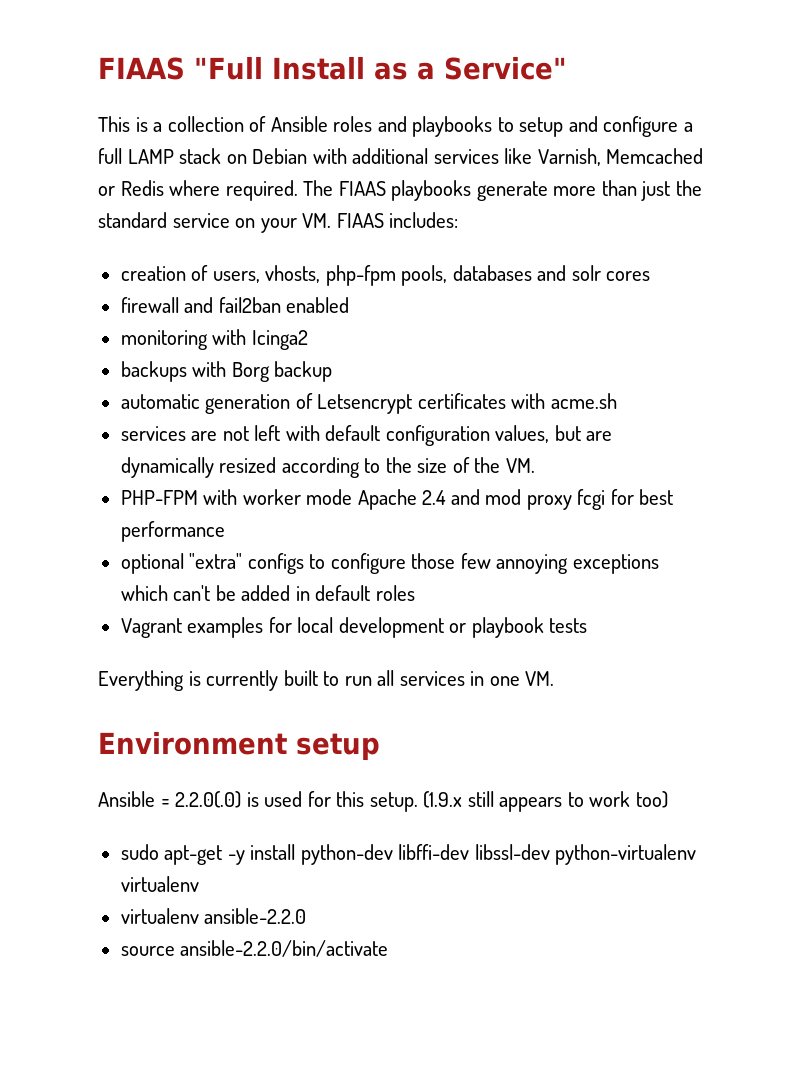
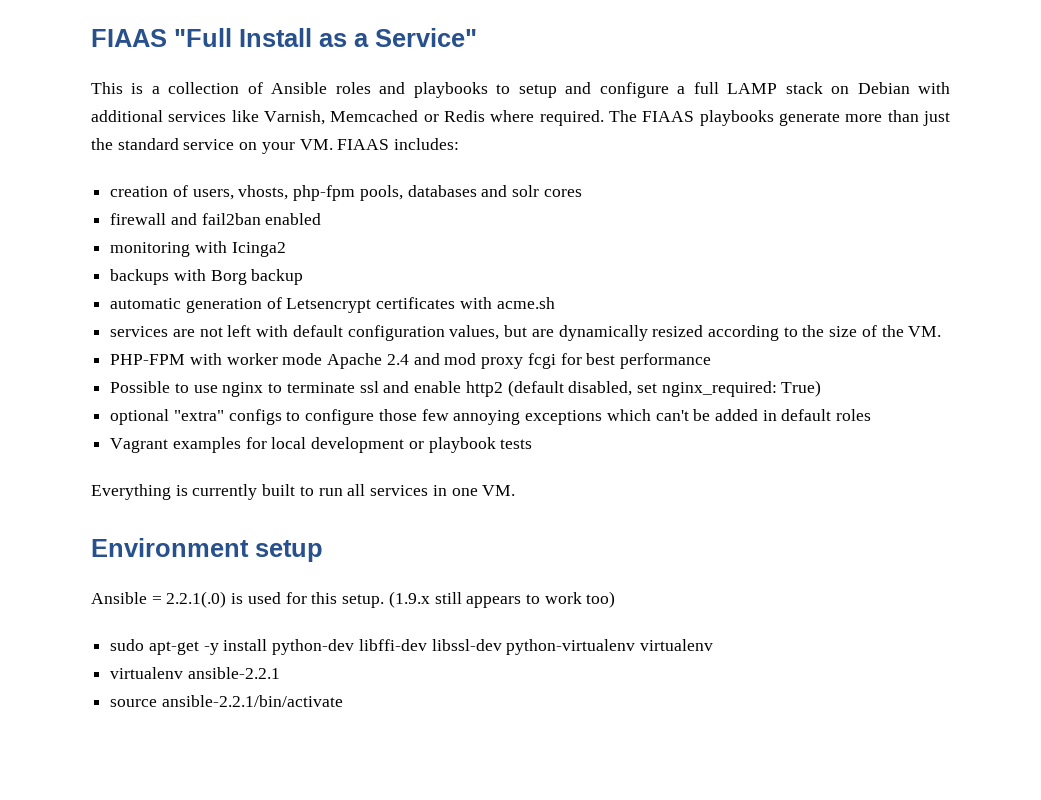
+ Possible to use nginx to terminate ssl and enable http2 (default disabled, set nginx_required: True)
- Ansible = 2.2.0(.0) is used for this setup.
+ Ansible = 2.2.1(.0) is used for this setup.
- virtualenv ansible-2.2.0
+ virtualenv ansible-2.2.1
- source ansible-2.2.0/bin/activate
+ source ansible-2.2.1/bin/activate

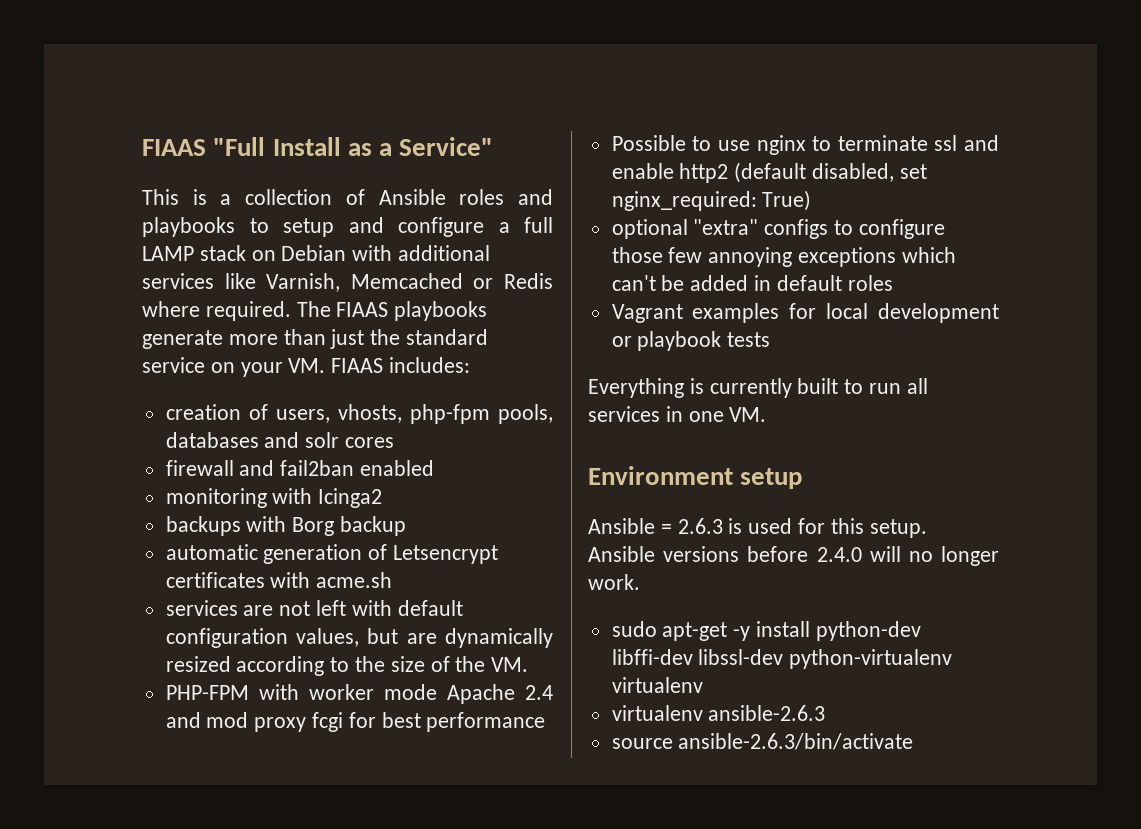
- Ansible = 2.2.1(.0) is used for this setup.
+ Ansible = 2.6.3 is used for this setup.
- (1.9.x still appears to work too)
+ Ansible versions before 2.4.0 will no longer work.
- virtualenv ansible-2.2.1
+ virtualenv ansible-2.6.3
- source ansible-2.2.1/bin/activate
+ source ansible-2.6.3/bin/activate

